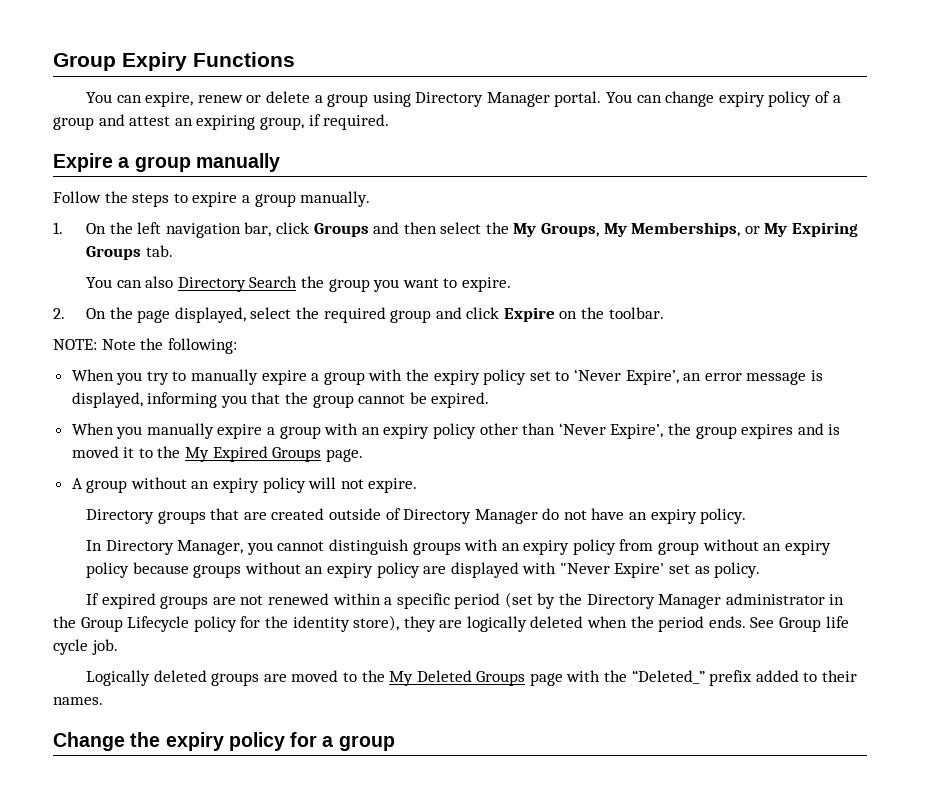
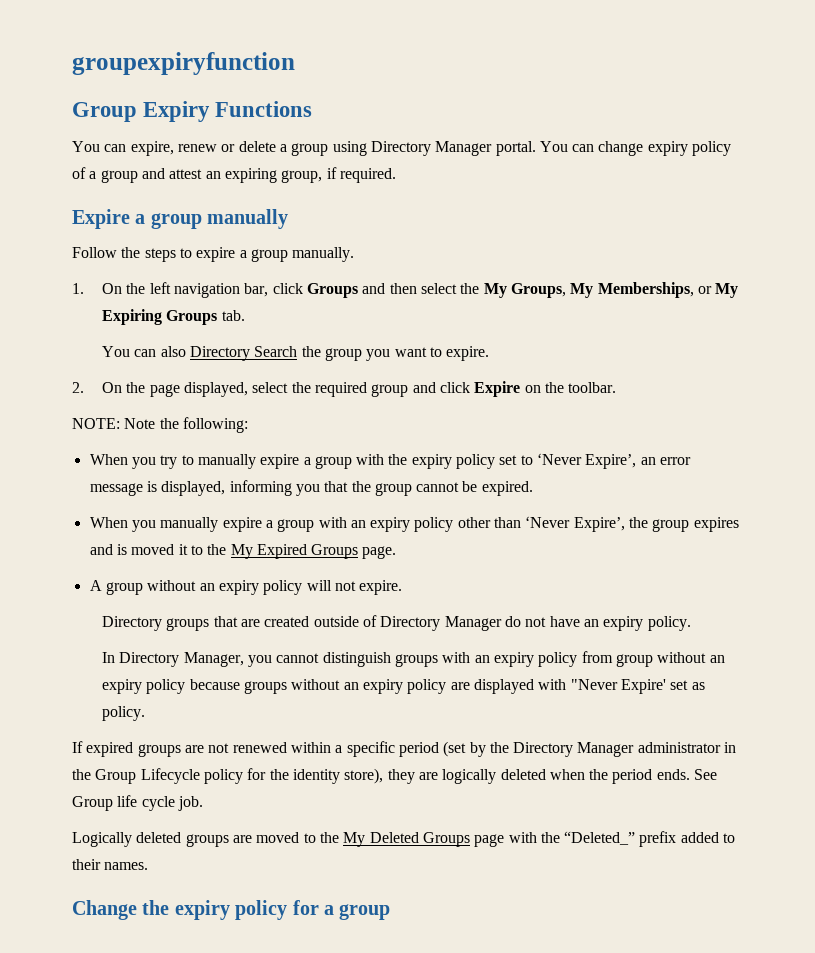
+ groupexpiryfunction

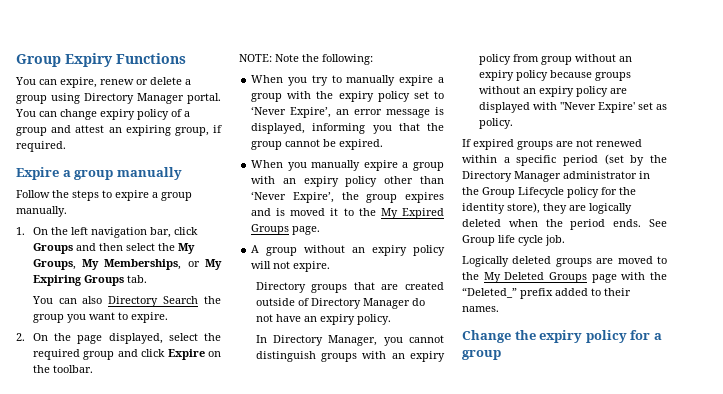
- groupexpiryfunction

